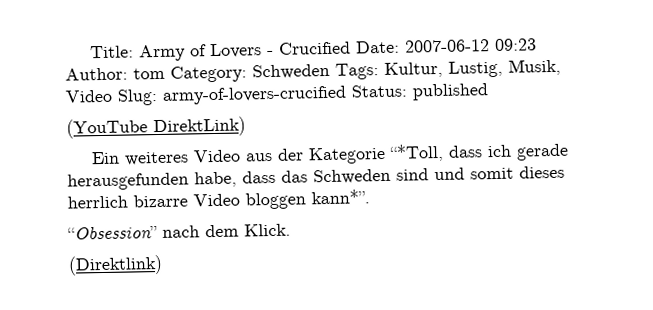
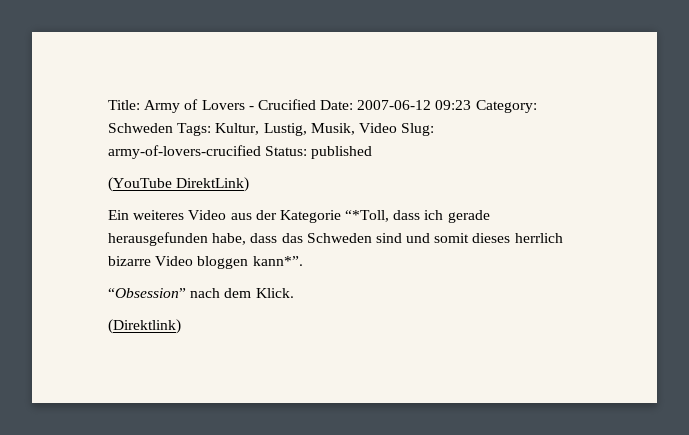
- Title: Army of Lovers - Crucified Date: 2007-06-12 09:23 Author: tom Category: Schweden Tags: Kultur, Lustig, Musik, Video Slug: army-of-lovers-crucified Status: published
+ Title: Army of Lovers - Crucified Date: 2007-06-12 09:23 Category: Schweden Tags: Kultur, Lustig, Musik, Video Slug: army-of-lovers-crucified Status: published

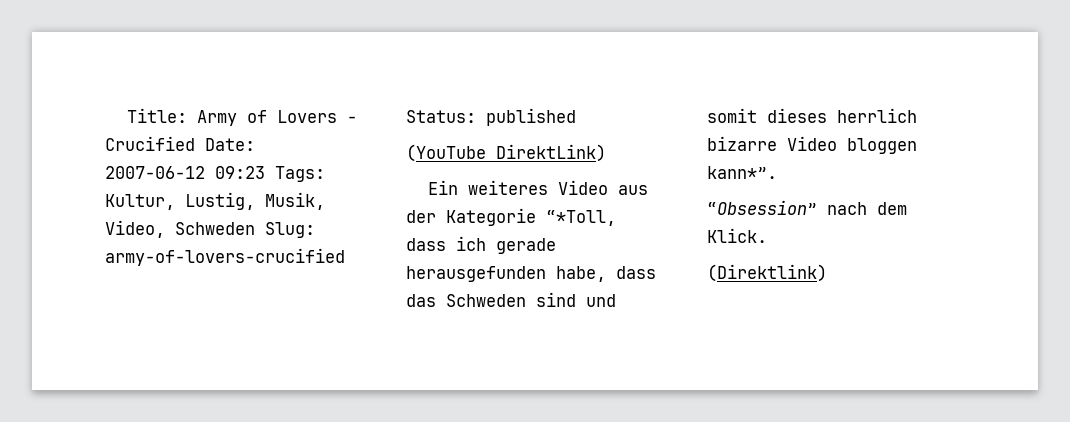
- Title: Army of Lovers - Crucified Date: 2007-06-12 09:23 Category: Schweden Tags: Kultur, Lustig, Musik, Video Slug: army-of-lovers-crucified Status: published
+ Title: Army of Lovers - Crucified Date: 2007-06-12 09:23 Tags: Kultur, Lustig, Musik, Video, Schweden Slug: army-of-lovers-crucified Status: published

